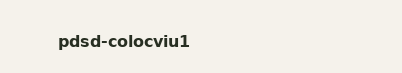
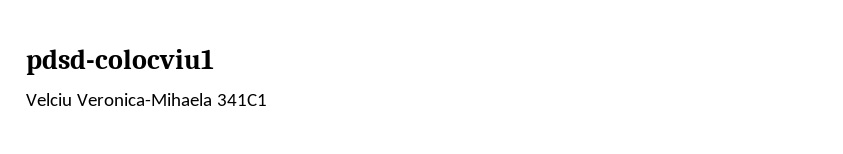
+ Velciu Veronica-Mihaela 341C1

